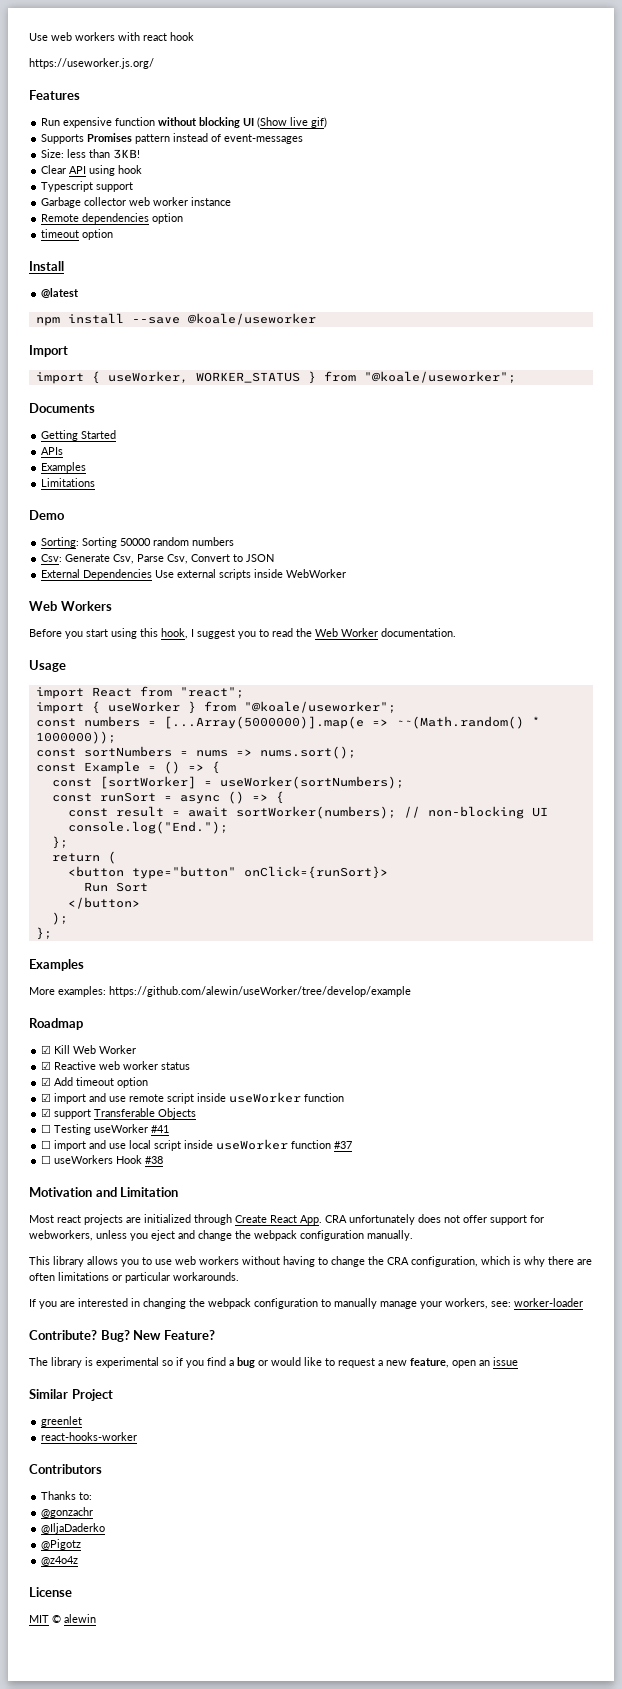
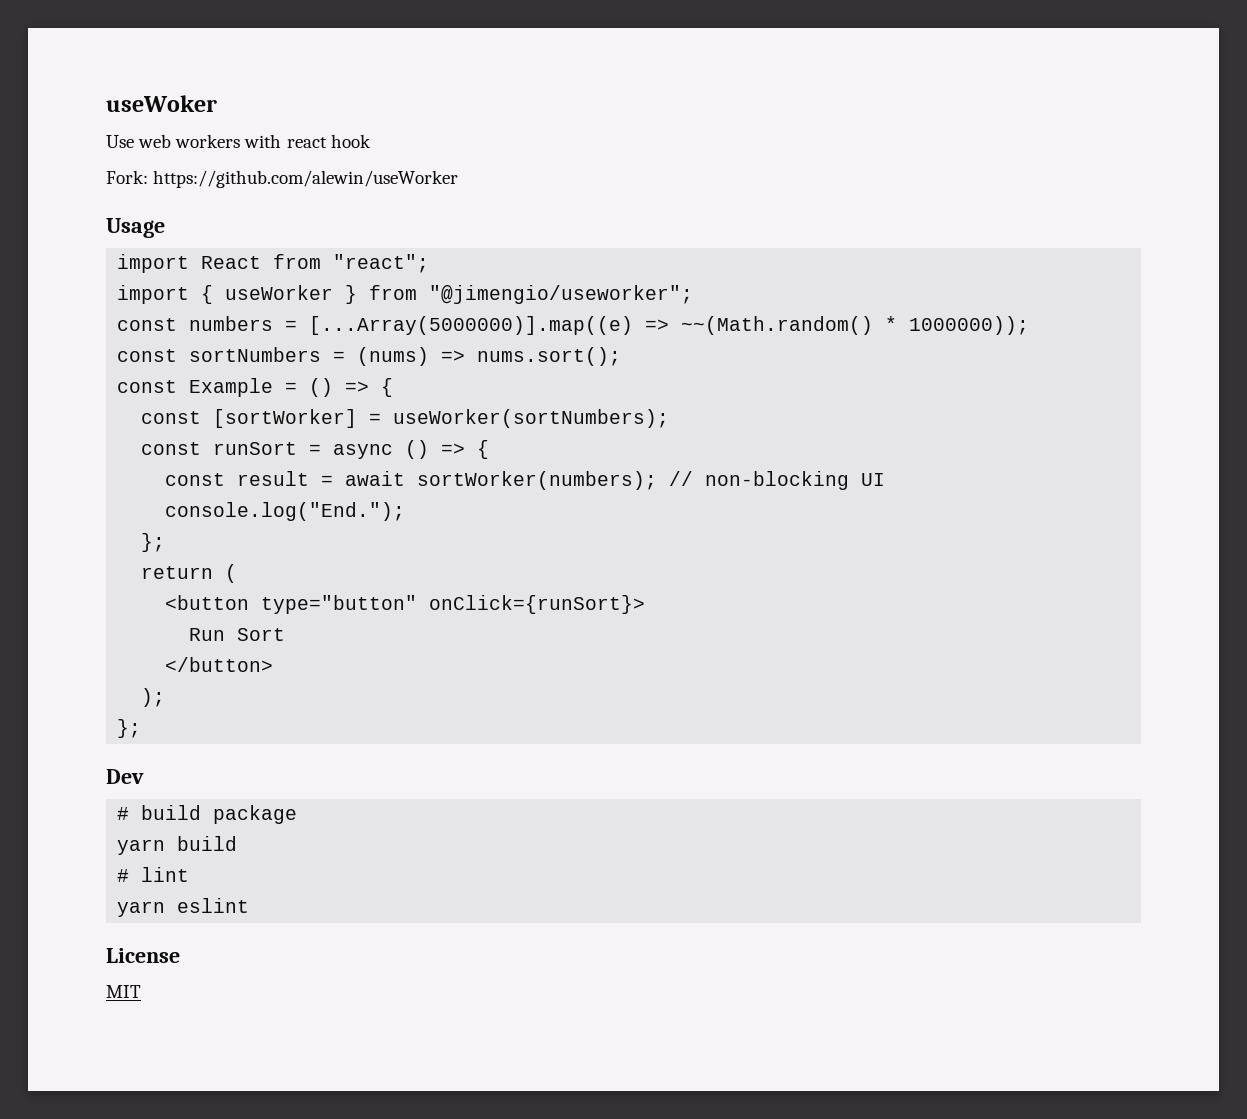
+ useWoker
- https://useworker.js.org/
- Features
- Run expensive function without blocking UI (Show live gif)
- Supports Promises pattern instead of event-messages
- Size: less than 3KB!
- Clear API using hook
- Typescript support
- Garbage collector web worker instance
- Remote dependencies option
- timeout option
- Install
- @latest
- npm install --save @koale/useworker
- Import
- import { useWorker, WORKER_STATUS } from "@koale/useworker";
- Documents
- Getting Started
- APIs
- Examples
- Limitations
- Demo
- Sorting: Sorting 50000 random numbers
- Csv: Generate Csv, Parse Csv, Convert to JSON
- External Dependencies Use external scripts inside WebWorker
- Web Workers
- Before you start using this hook, I suggest you to read the Web Worker documentation.
+ Fork: https://github.com/alewin/useWorker
- import { useWorker } from "@koale/useworker";
+ import { useWorker } from "@jimengio/useworker";
- const numbers = [...Array(5000000)].map(e => ~~(Math.random() * 1000000));
+ const numbers = [...Array(5000000)].map((e) => ~~(Math.random() * 1000000));
- const sortNumbers = nums => nums.sort();
+ const sortNumbers = (nums) => nums.sort();
  );
  };
- Examples
- More examples: https://github.com/alewin/useWorker/tree/develop/example
- Roadmap
- ☑ Kill Web Worker
- ☑ Reactive web worker status
- ☑ Add timeout option
- ☑ import and use remote script inside useWorker function
- ☑ support Transferable Objects
- ☐ Testing useWorker #41
- ☐ import and use local script inside useWorker function #37
- ☐ useWorkers Hook #38
- Motivation and Limitation
- Most react projects are initialized through Create React App. CRA unfortunately does not offer support for webworkers, unless you eject and change the webpack configuration manually.
- This library allows you to use web workers without having to change the CRA configuration, which is why there are often limitations or particular workarounds.
- If you are interested in changing the webpack configuration to manually manage your workers, see: worker-loader
- Contribute? Bug? New Feature?
- The library is experimental so if you find a bug or would like to request a new feature, open an issue
- Similar Project
- greenlet
- react-hooks-worker
- Contributors
- Thanks to:
- @gonzachr
- @IljaDaderko
- @Pigotz
- @z4o4z
+ Dev
+ # build package
+ yarn build
+ # lint
+ yarn eslint
- MIT © alewin
+ MIT

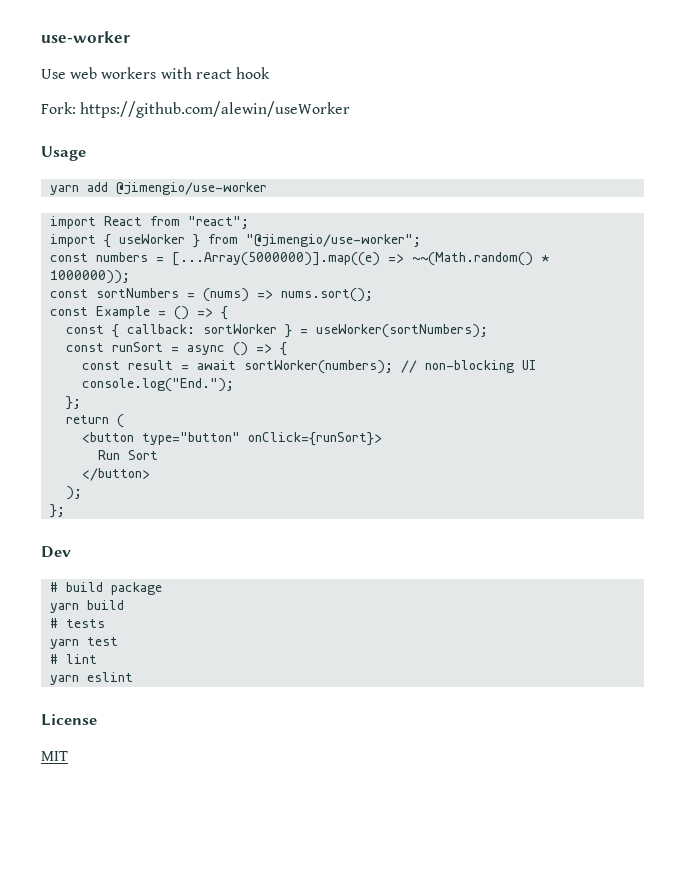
- useWoker
+ use-worker
+ yarn add @jimengio/use-worker
- import { useWorker } from "@jimengio/useworker";
+ import { useWorker } from "@jimengio/use-worker";
- const [sortWorker] = useWorker(sortNumbers);
+ const { callback: sortWorker } = useWorker(sortNumbers);
+ # tests
+ yarn test

